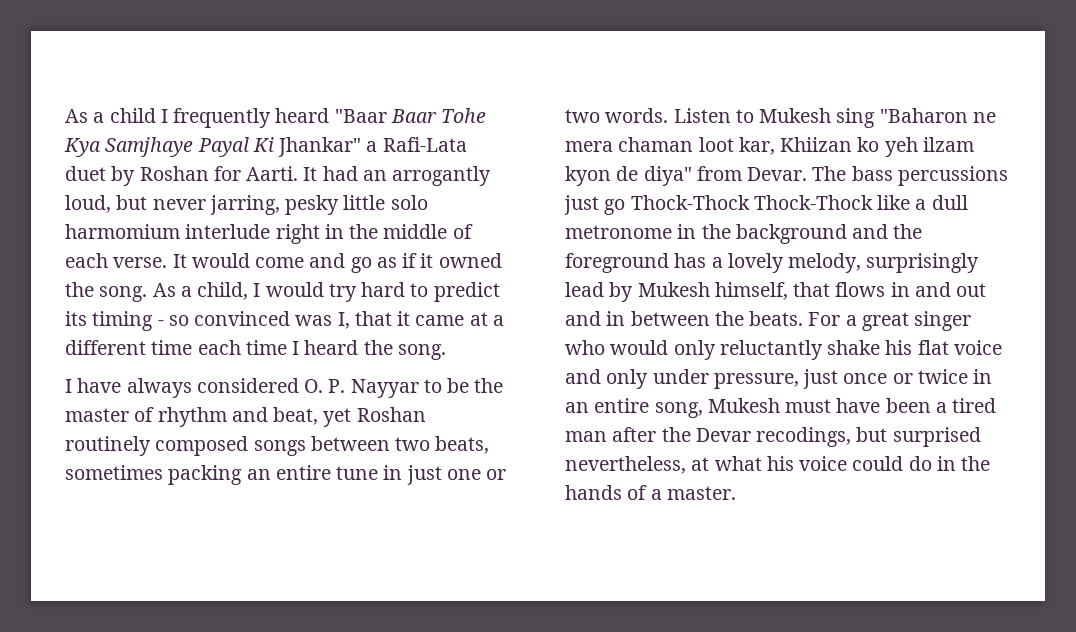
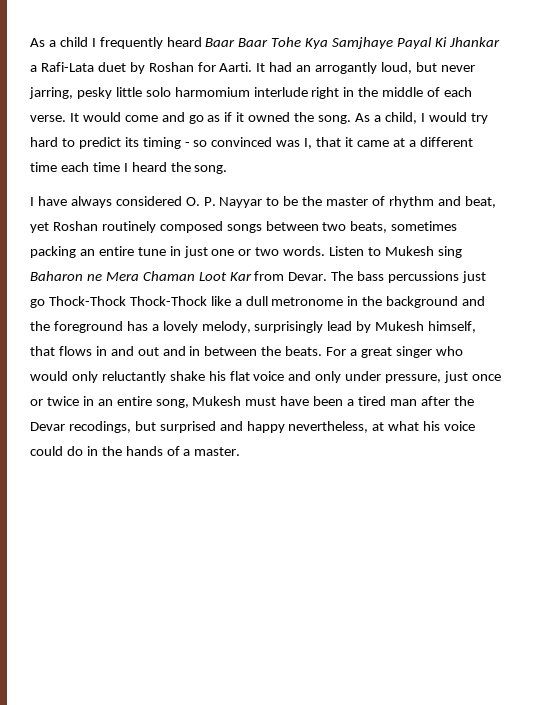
- As a child I frequently heard "Baar Baar Tohe Kya Samjhaye Payal Ki Jhankar" a Rafi-Lata duet by Roshan for Aarti.
+ As a child I frequently heard Baar Baar Tohe Kya Samjhaye Payal Ki Jhankar a Rafi-Lata duet by Roshan for Aarti.
- Listen to Mukesh sing "Baharon ne mera chaman loot kar, Khiizan ko yeh ilzam kyon de diya" from Devar.
+ Listen to Mukesh sing Baharon ne Mera Chaman Loot Kar from Devar.
- For a great singer who would only reluctantly shake his flat voice and only under pressure, just once or twice in an entire song, Mukesh must have been a tired man after the Devar recodings, but surprised nevertheless, at what his voice could do in the hands of a master.
+ For a great singer who would only reluctantly shake his flat voice and only under pressure, just once or twice in an entire song, Mukesh must have been a tired man after the Devar recodings, but surprised and happy nevertheless, at what his voice could do in the hands of a master.

